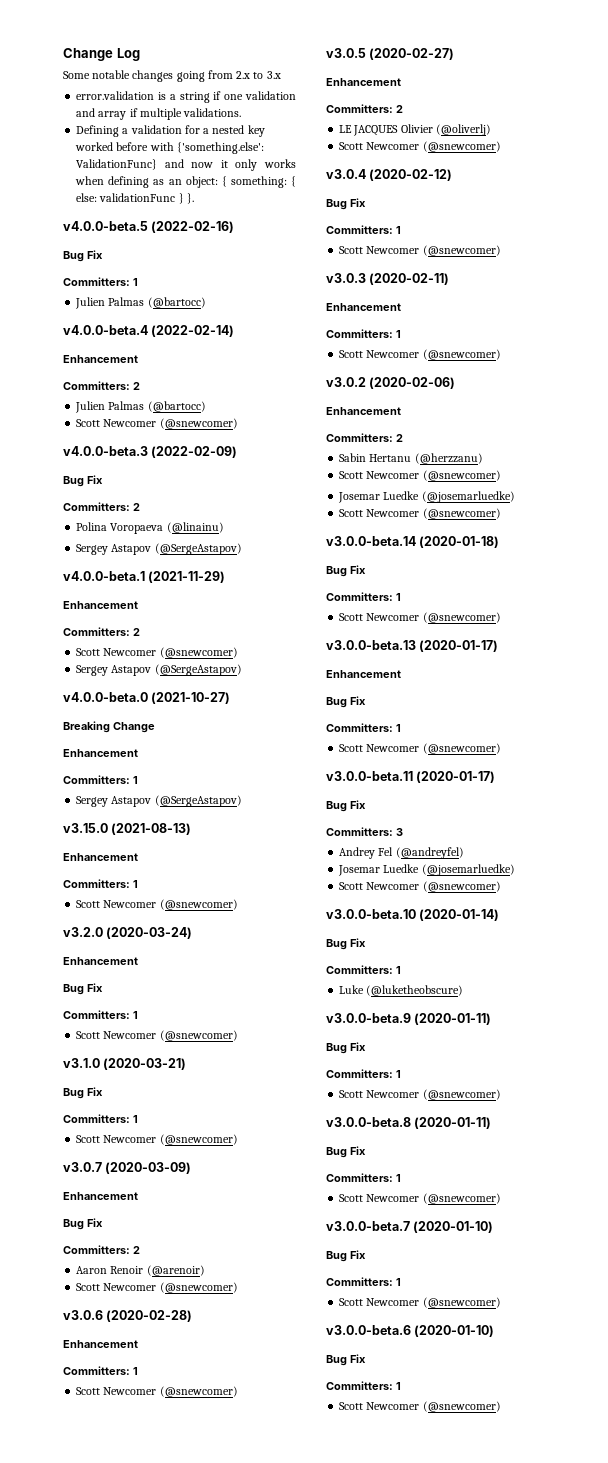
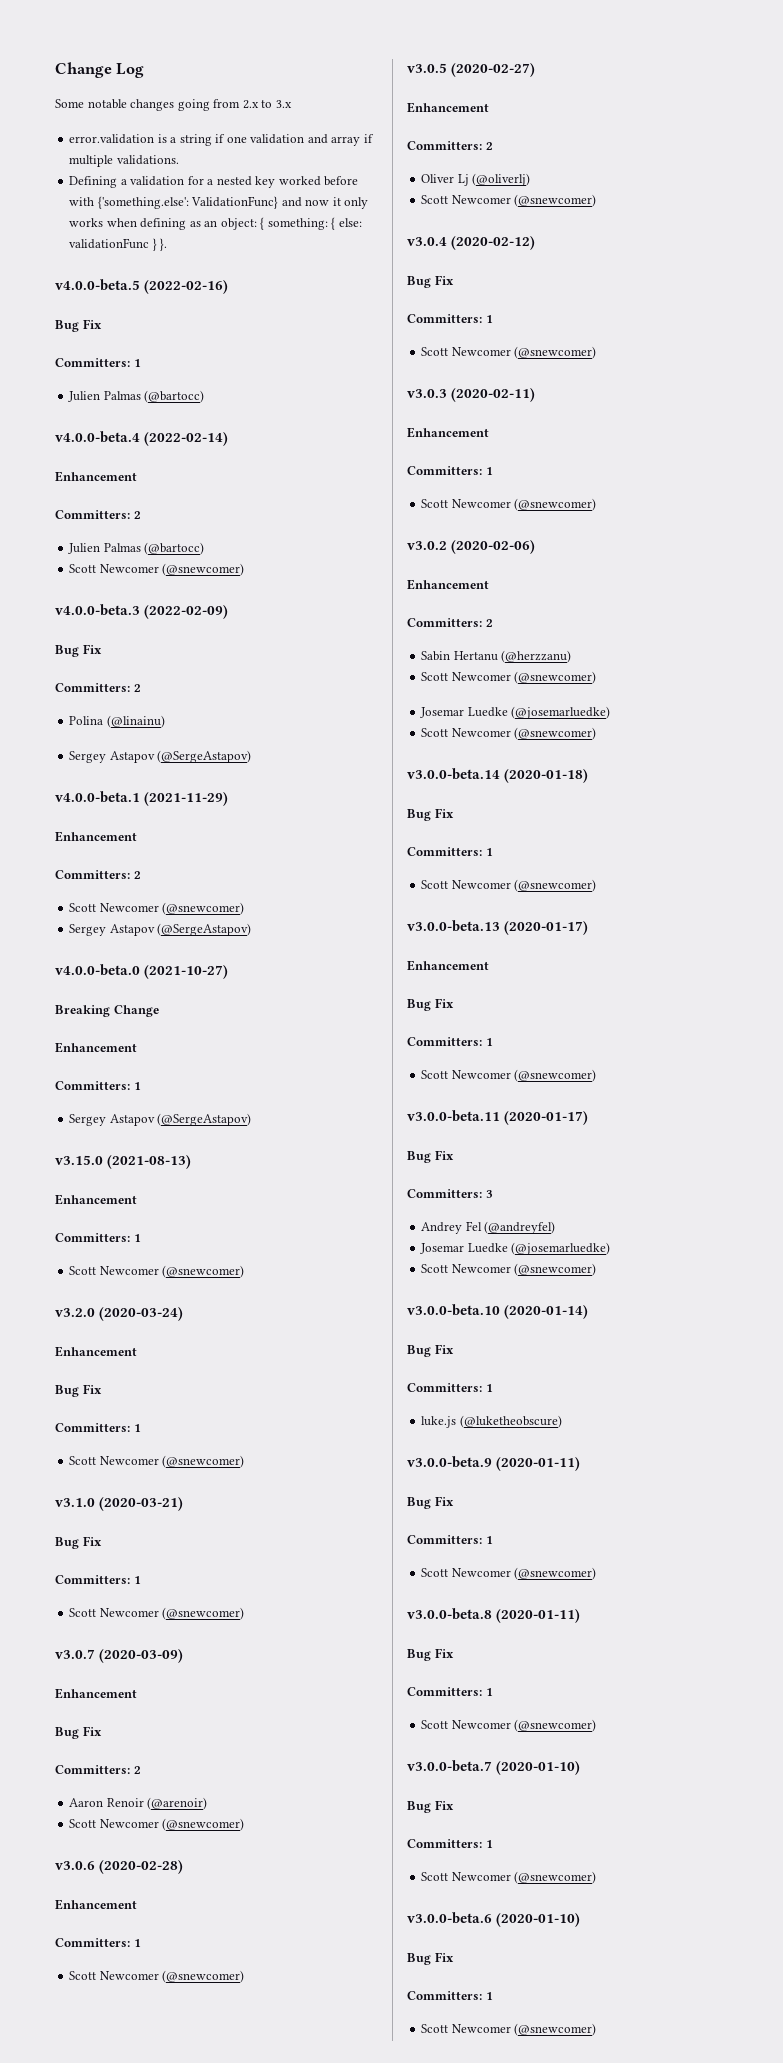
- Polina Voropaeva (@linainu)
+ Polina (@linainu)
- LE JACQUES Olivier (@oliverlj)
+ Oliver Lj (@oliverlj)
- Luke (@luketheobscure)
+ luke.js (@luketheobscure)

